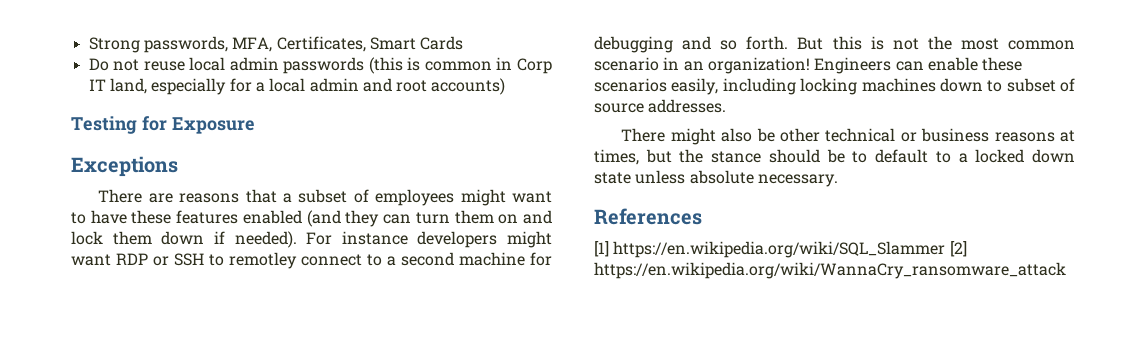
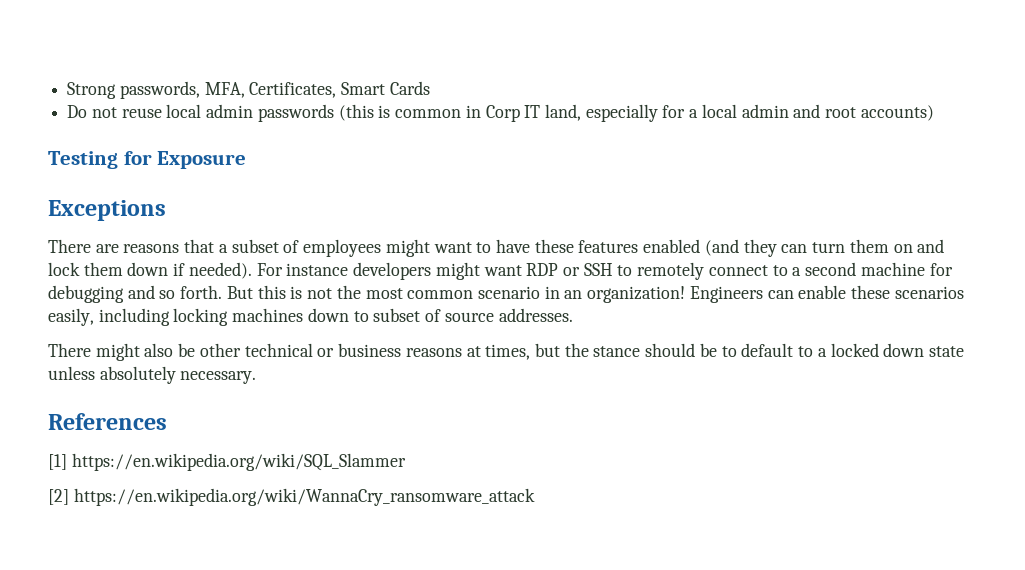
- For instance developers might want RDP or SSH to remotley connect to a second machine for debugging and so forth.
+ For instance developers might want RDP or SSH to remotely connect to a second machine for debugging and so forth.
- There might also be other technical or business reasons at times, but the stance should be to default to a locked down state unless absolute necessary.
+ There might also be other technical or business reasons at times, but the stance should be to default to a locked down state unless absolutely necessary.
- [1] https://en.wikipedia.org/wiki/SQL_Slammer [2] https://en.wikipedia.org/wiki/WannaCry_ransomware_attack
+ [1] https://en.wikipedia.org/wiki/SQL_Slammer
+ [2] https://en.wikipedia.org/wiki/WannaCry_ransomware_attack

